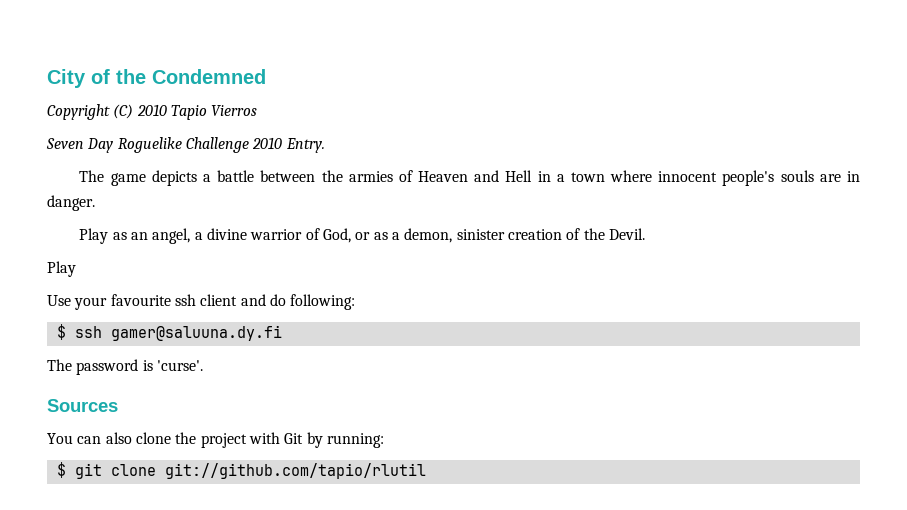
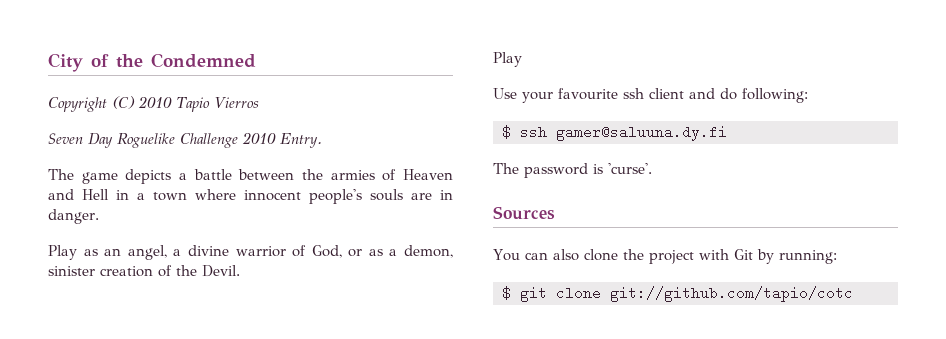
- $ git clone git://github.com/tapio/rlutil
+ $ git clone git://github.com/tapio/cotc

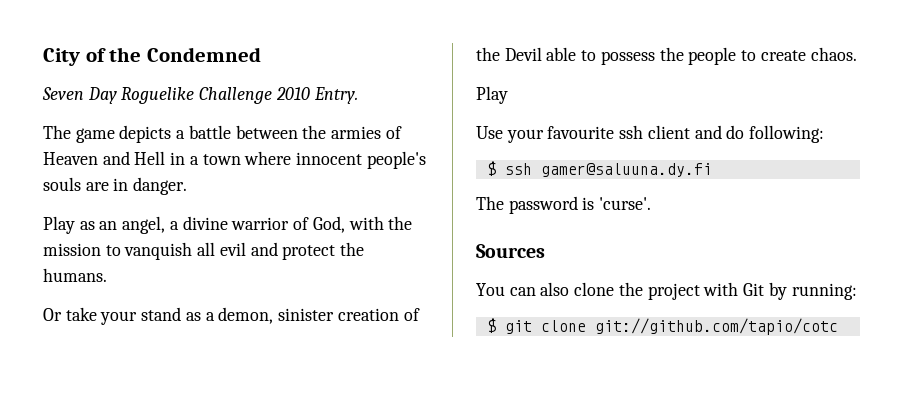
- Copyright (C) 2010 Tapio Vierros
- Play as an angel, a divine warrior of God, or as a demon, sinister creation of the Devil.
+ Play as an angel, a divine warrior of God, with the mission to vanquish all evil and protect the humans.
+ Or take your stand as a demon, sinister creation of the Devil able to possess the people to create chaos.

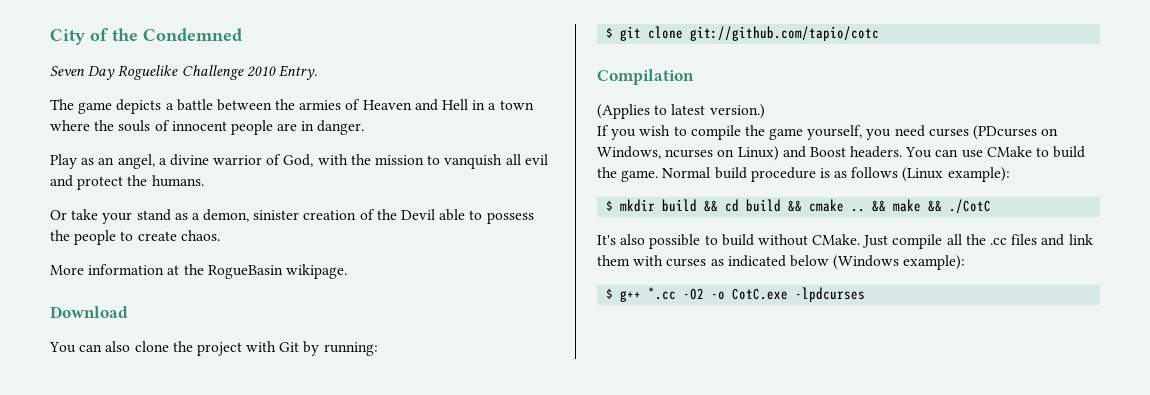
- The game depicts a battle between the armies of Heaven and Hell in a town where innocent people's souls are in danger.
+ The game depicts a battle between the armies of Heaven and Hell in a town where the souls of innocent people are in danger.
  Or take your stand as a demon, sinister creation of the Devil able to possess the people to create chaos.
- Play
- Use your favourite ssh client and do following:
- $ ssh gamer@saluuna.dy.fi
- The password is 'curse'.
- Sources
+ More information at the RogueBasin wikipage.
+ Download
+ Compilation
+ (Applies to latest version.)
+ If you wish to compile the game yourself, you need curses (PDcurses on Windows, ncurses on Linux) and Boost headers. You can use CMake to build the game. Normal build procedure is as follows (Linux example):
+ $ mkdir build && cd build && cmake .. && make && ./CotC
+ It's also possible to build without CMake. Just compile all the .cc files and link them with curses as indicated below (Windows example):
+ $ g++ *.cc -O2 -o CotC.exe -lpdcurses

